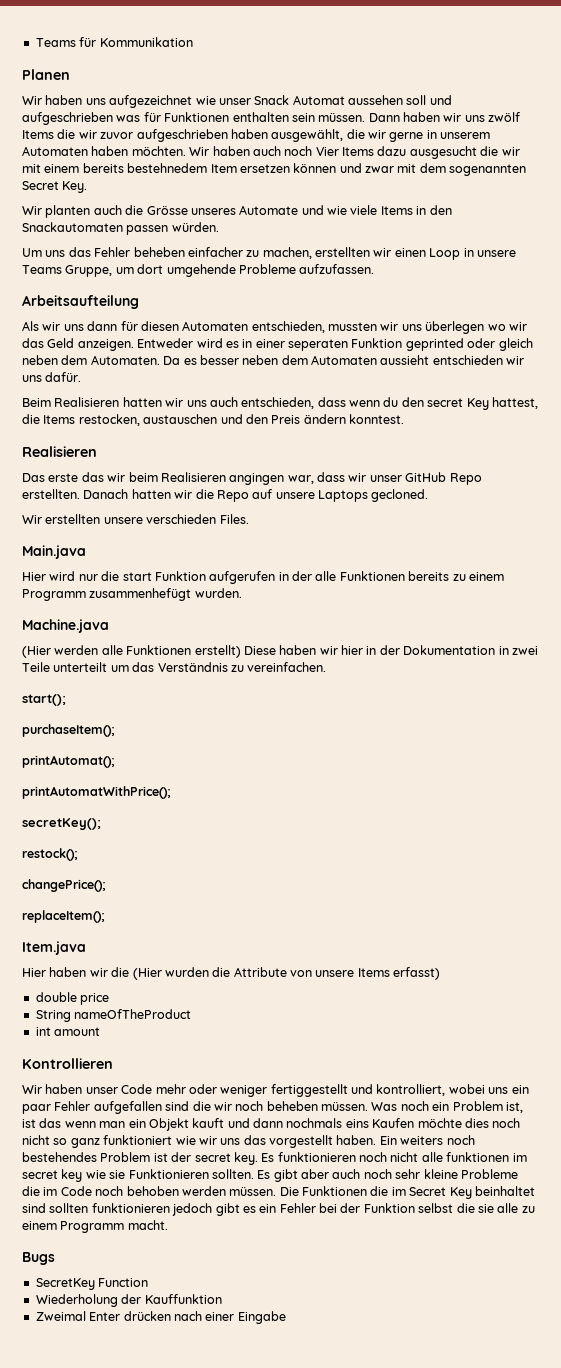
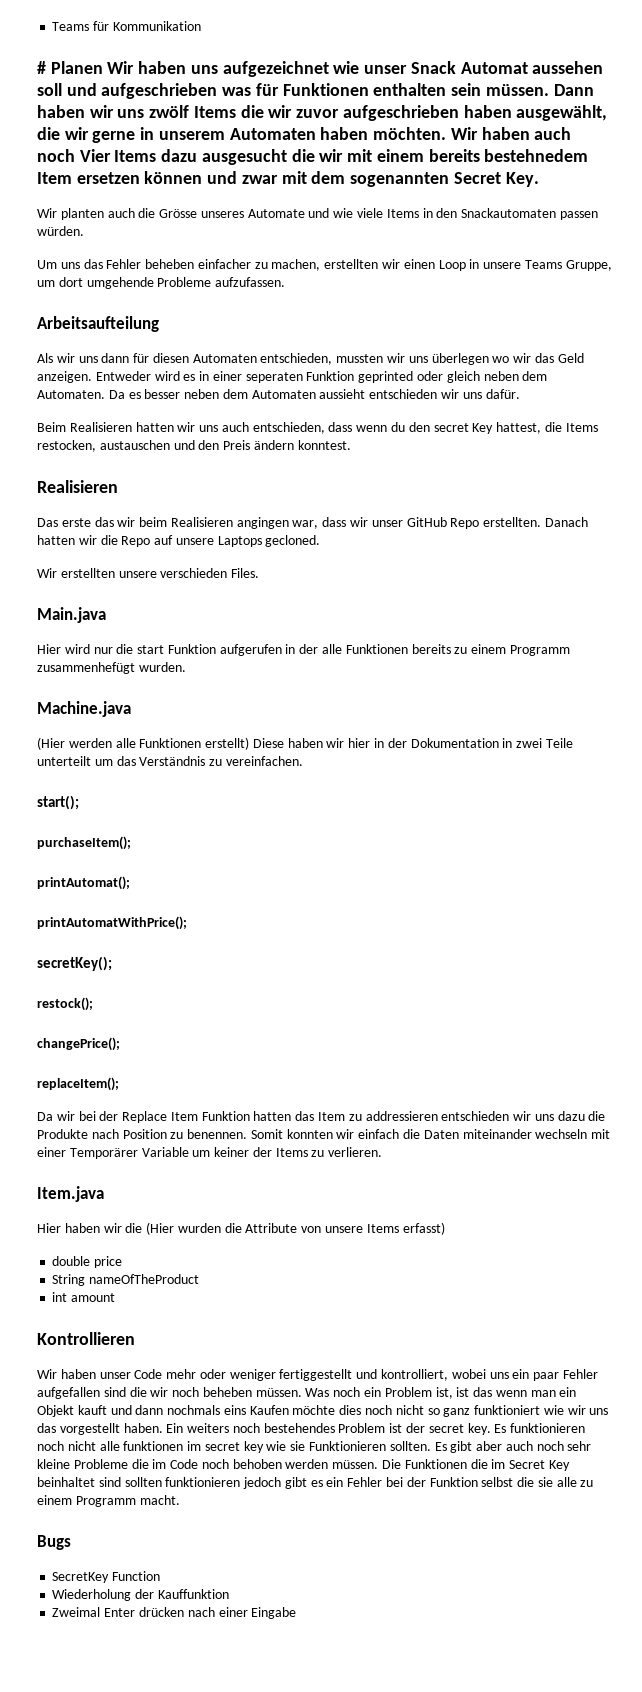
- Planen
- Wir haben uns aufgezeichnet wie unser Snack Automat aussehen soll und aufgeschrieben was für Funktionen enthalten sein müssen.
+ # Planen Wir haben uns aufgezeichnet wie unser Snack Automat aussehen soll und aufgeschrieben was für Funktionen enthalten sein müssen.
+ Da wir bei der Replace Item Funktion hatten das Item zu addressieren entschieden wir uns dazu die Produkte nach Position zu benennen. Somit konnten wir einfach die Daten miteinander wechseln mit einer Temporärer Variable um keiner der Items zu verlieren.

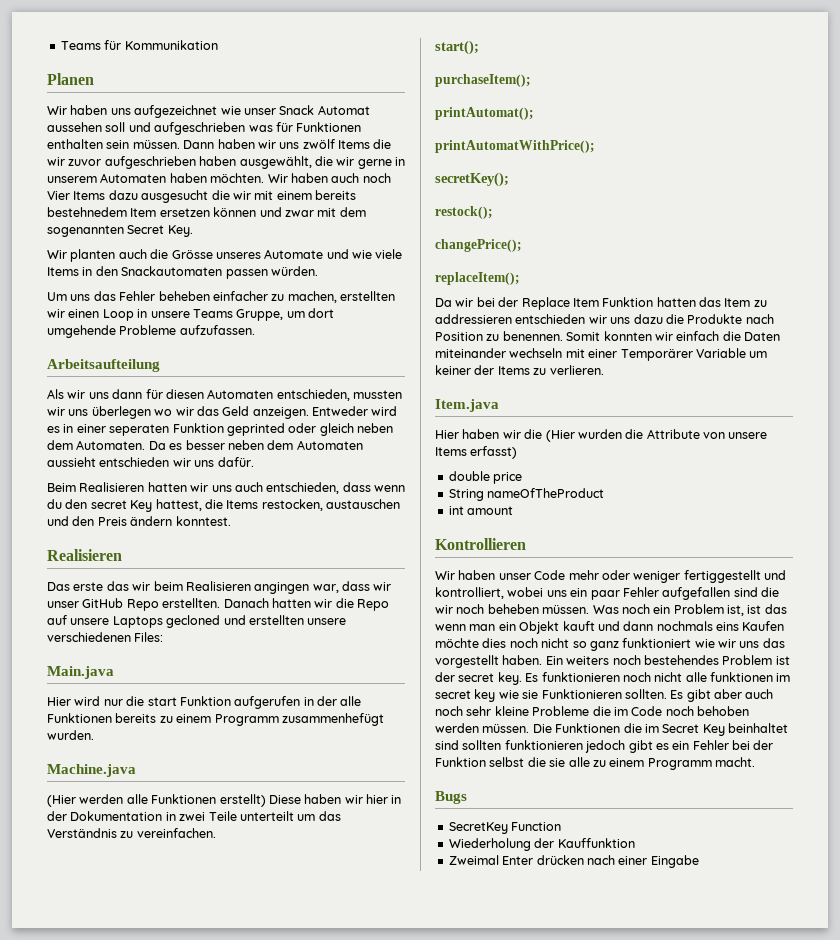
- # Planen Wir haben uns aufgezeichnet wie unser Snack Automat aussehen soll und aufgeschrieben was für Funktionen enthalten sein müssen.
+ Planen
+ Wir haben uns aufgezeichnet wie unser Snack Automat aussehen soll und aufgeschrieben was für Funktionen enthalten sein müssen.
- Danach hatten wir die Repo auf unsere Laptops gecloned.
- Wir erstellten unsere verschieden Files.
+ Danach hatten wir die Repo auf unsere Laptops gecloned und erstellten unsere verschiedenen Files:

